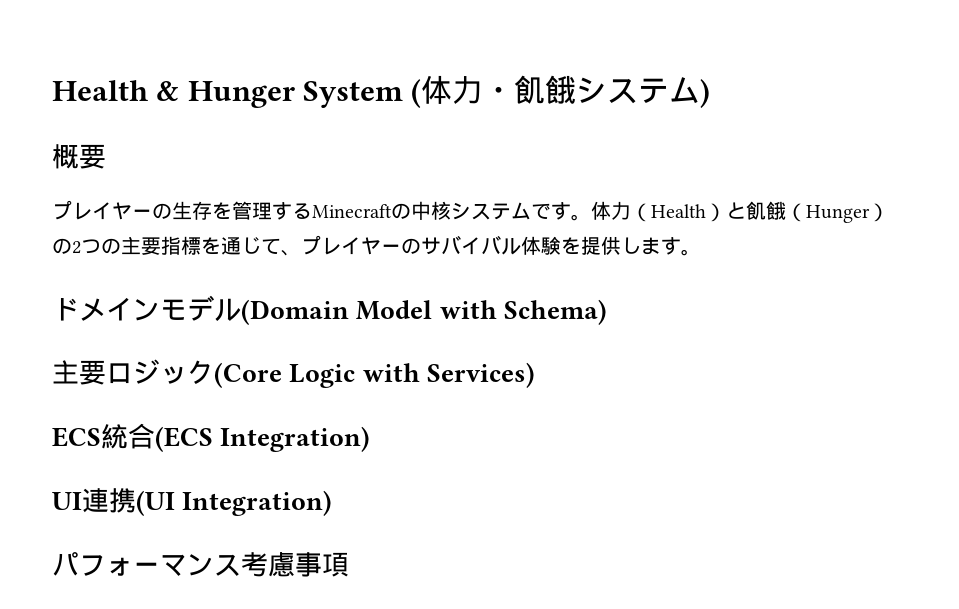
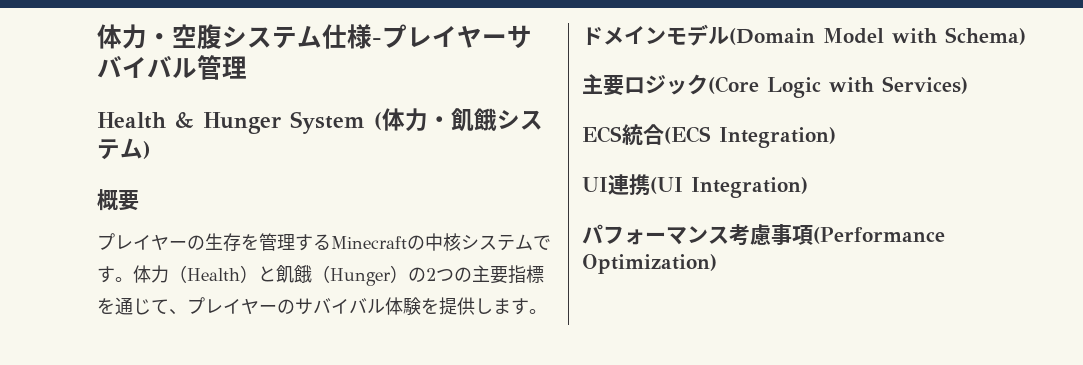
+ 体力・空腹システム仕様-プレイヤーサバイバル管理
- パフォーマンス考慮事項
+ パフォーマンス考慮事項(Performance Optimization)

